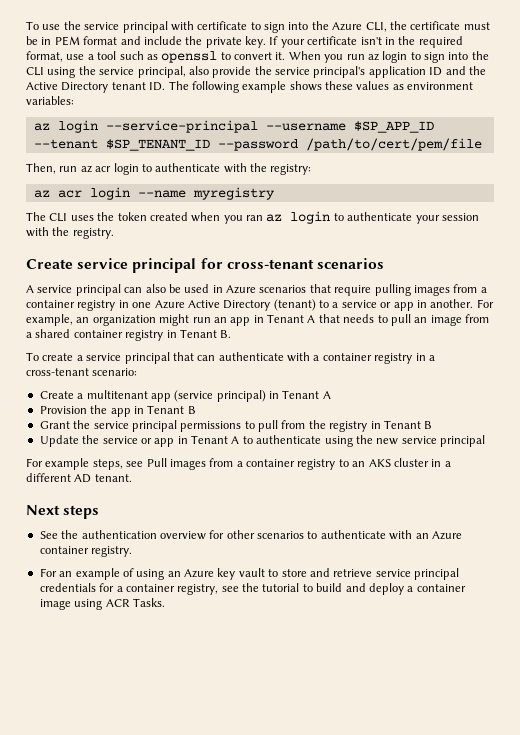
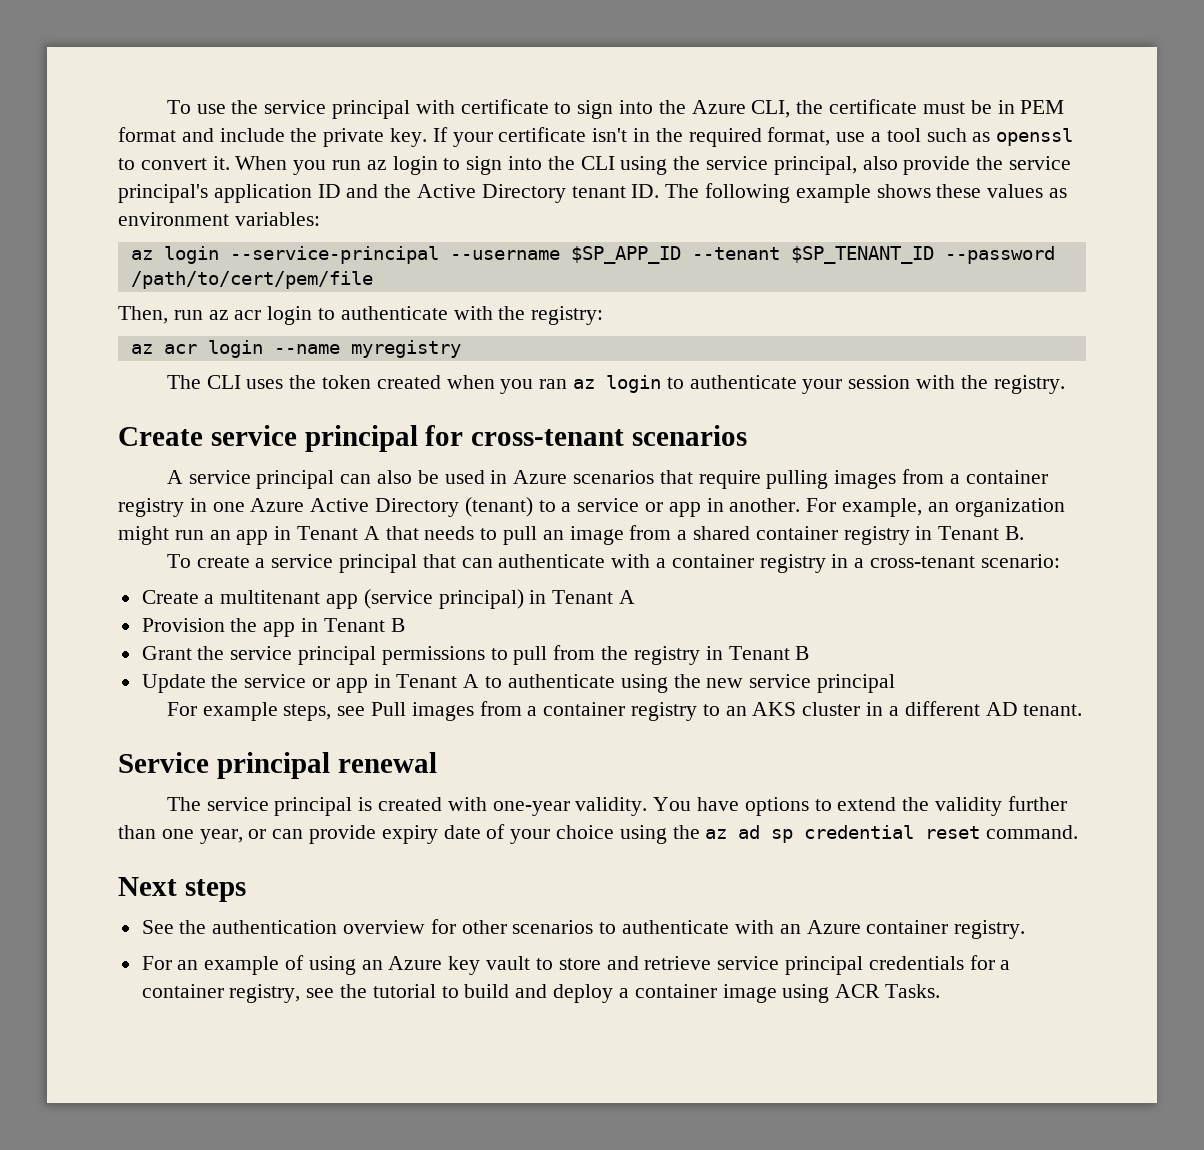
+ Service principal renewal
+ The service principal is created with one-year validity. You have options to extend the validity further than one year, or can provide expiry date of your choice using the az ad sp credential reset command.

